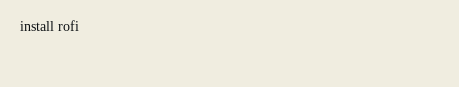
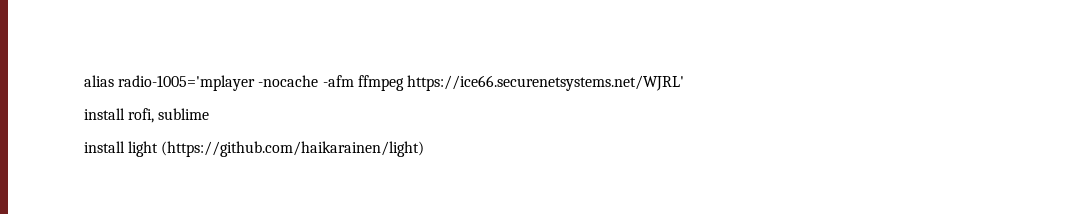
- install rofi
+ alias radio-1005='mplayer -nocache -afm ffmpeg https://ice66.securenetsystems.net/WJRL'
+ install rofi, sublime
+ install light (https://github.com/haikarainen/light)

